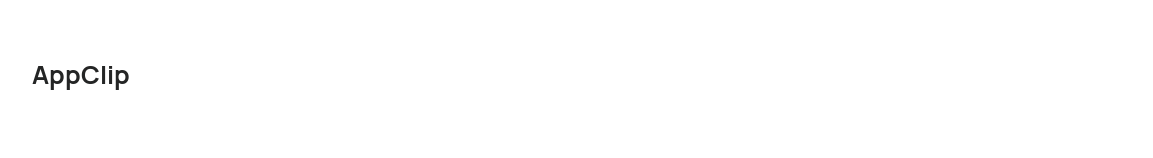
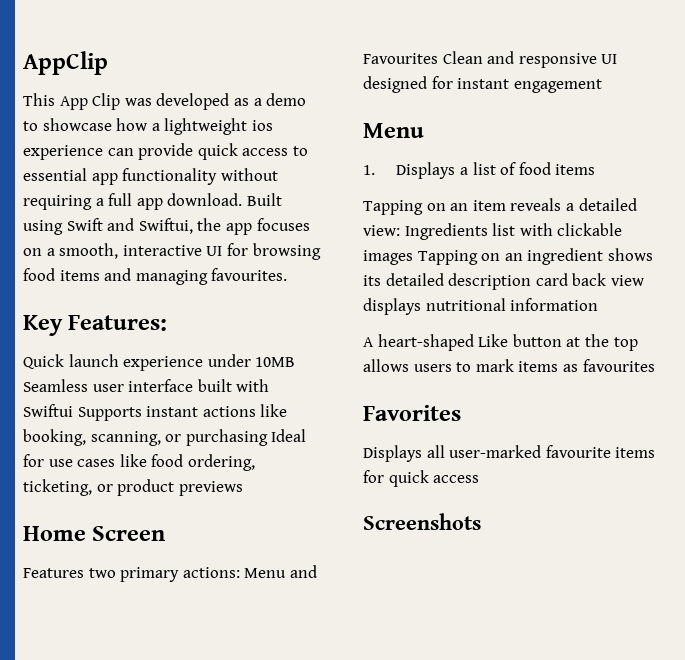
+ This App Clip was developed as a demo to showcase how a lightweight ios experience can provide quick access to essential app functionality without requiring a full app download. Built using Swift and Swiftui, the app focuses on a smooth, interactive UI for browsing food items and managing favourites.
+ Key Features:
+ Quick launch experience under 10MB Seamless user interface built with Swiftui Supports instant actions like booking, scanning, or purchasing Ideal for use cases like food ordering, ticketing, or product previews
+ Home Screen
+ Features two primary actions: Menu and Favourites Clean and responsive UI designed for instant engagement
+ Menu
+ 1. Displays a list of food items
+ Tapping on an item reveals a detailed view: Ingredients list with clickable images Tapping on an ingredient shows its detailed description card back view displays nutritional information
+ A heart-shaped Like button at the top allows users to mark items as favourites
+ Favorites
+ Displays all user-marked favourite items for quick access
+ Screenshots

